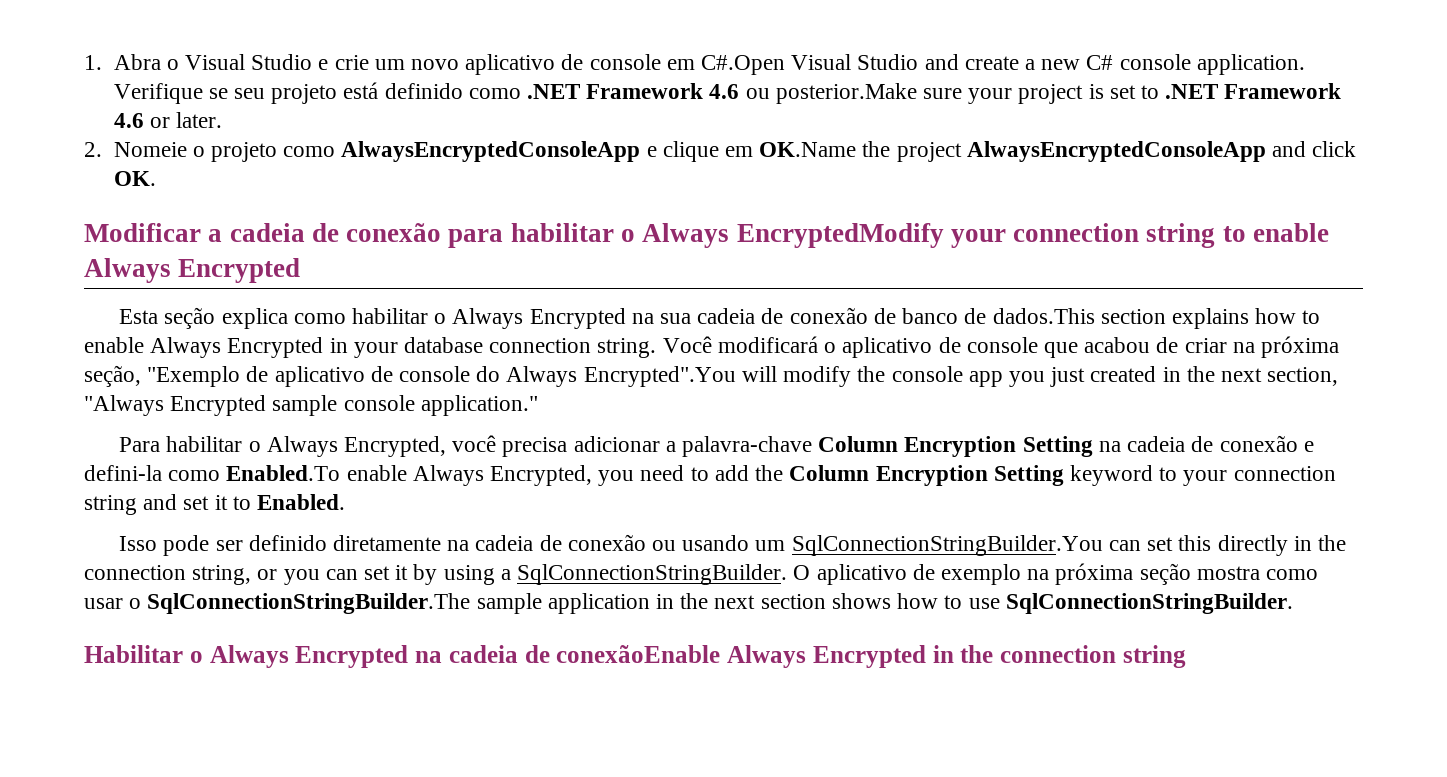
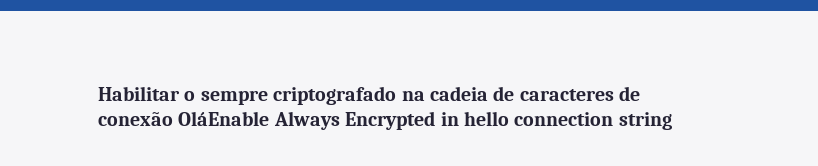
- 1. Abra o Visual Studio e crie um novo aplicativo de console em C#.Open Visual Studio and create a new C# console application. Verifique se seu projeto está definido como .NET Framework 4.6 ou posterior.Make sure your project is set to .NET Framework 4.6 or later.
- 2. Nomeie o projeto como AlwaysEncryptedConsoleApp e clique em OK.Name the project AlwaysEncryptedConsoleApp and click OK.
- Modificar a cadeia de conexão para habilitar o Always EncryptedModify your connection string to enable Always Encrypted
- Esta seção explica como habilitar o Always Encrypted na sua cadeia de conexão de banco de dados.This section explains how to enable Always Encrypted in your database connection string. Você modificará o aplicativo de console que acabou de criar na próxima seção, "Exemplo de aplicativo de console do Always Encrypted".You will modify the console app you just created in the next section, "Always Encrypted sample console application."
- Para habilitar o Always Encrypted, você precisa adicionar a palavra-chave Column Encryption Setting na cadeia de conexão e defini-la como Enabled.To enable Always Encrypted, you need to add the Column Encryption Setting keyword to your connection string and set it to Enabled.
- Isso pode ser definido diretamente na cadeia de conexão ou usando um SqlConnectionStringBuilder.You can set this directly in the connection string, or you can set it by using a SqlConnectionStringBuilder. O aplicativo de exemplo na próxima seção mostra como usar o SqlConnectionStringBuilder.The sample application in the next section shows how to use SqlConnectionStringBuilder.
- Habilitar o Always Encrypted na cadeia de conexãoEnable Always Encrypted in the connection string
+ Habilitar o sempre criptografado na cadeia de caracteres de conexão OláEnable Always Encrypted in hello connection string

